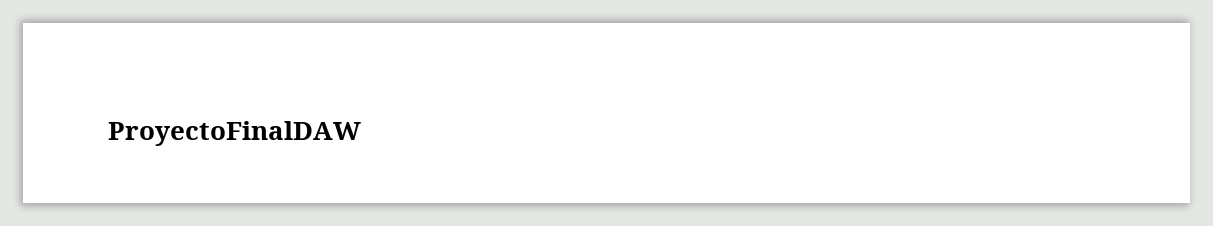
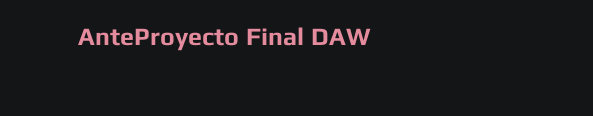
- ProyectoFinalDAW
+ AnteProyecto Final DAW

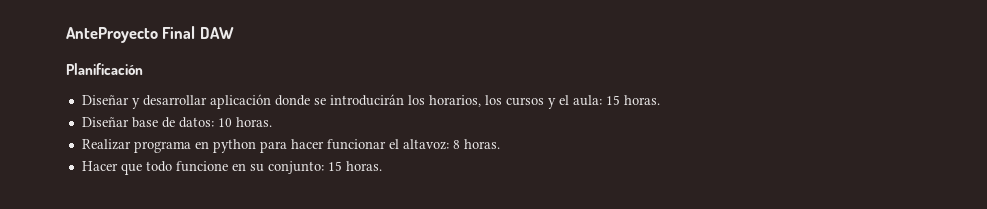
+ Planificación
+ Diseñar y desarrollar aplicación donde se introducirán los horarios, los cursos y el aula: 15 horas.
+ Diseñar base de datos: 10 horas.
+ Realizar programa en python para hacer funcionar el altavoz: 8 horas.
+ Hacer que todo funcione en su conjunto: 15 horas.

